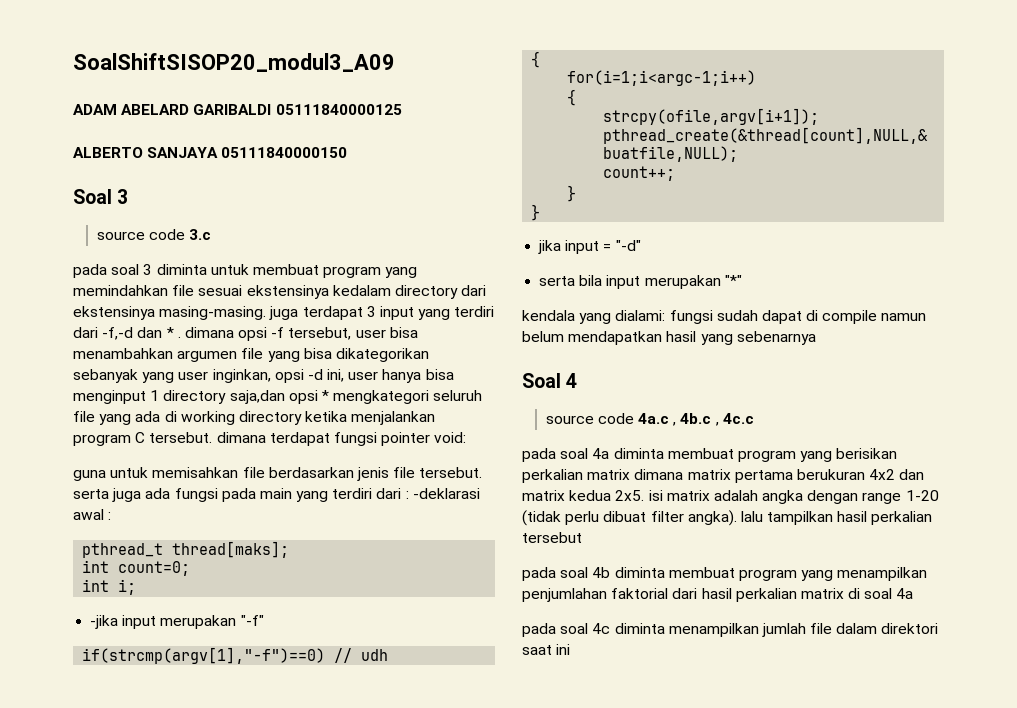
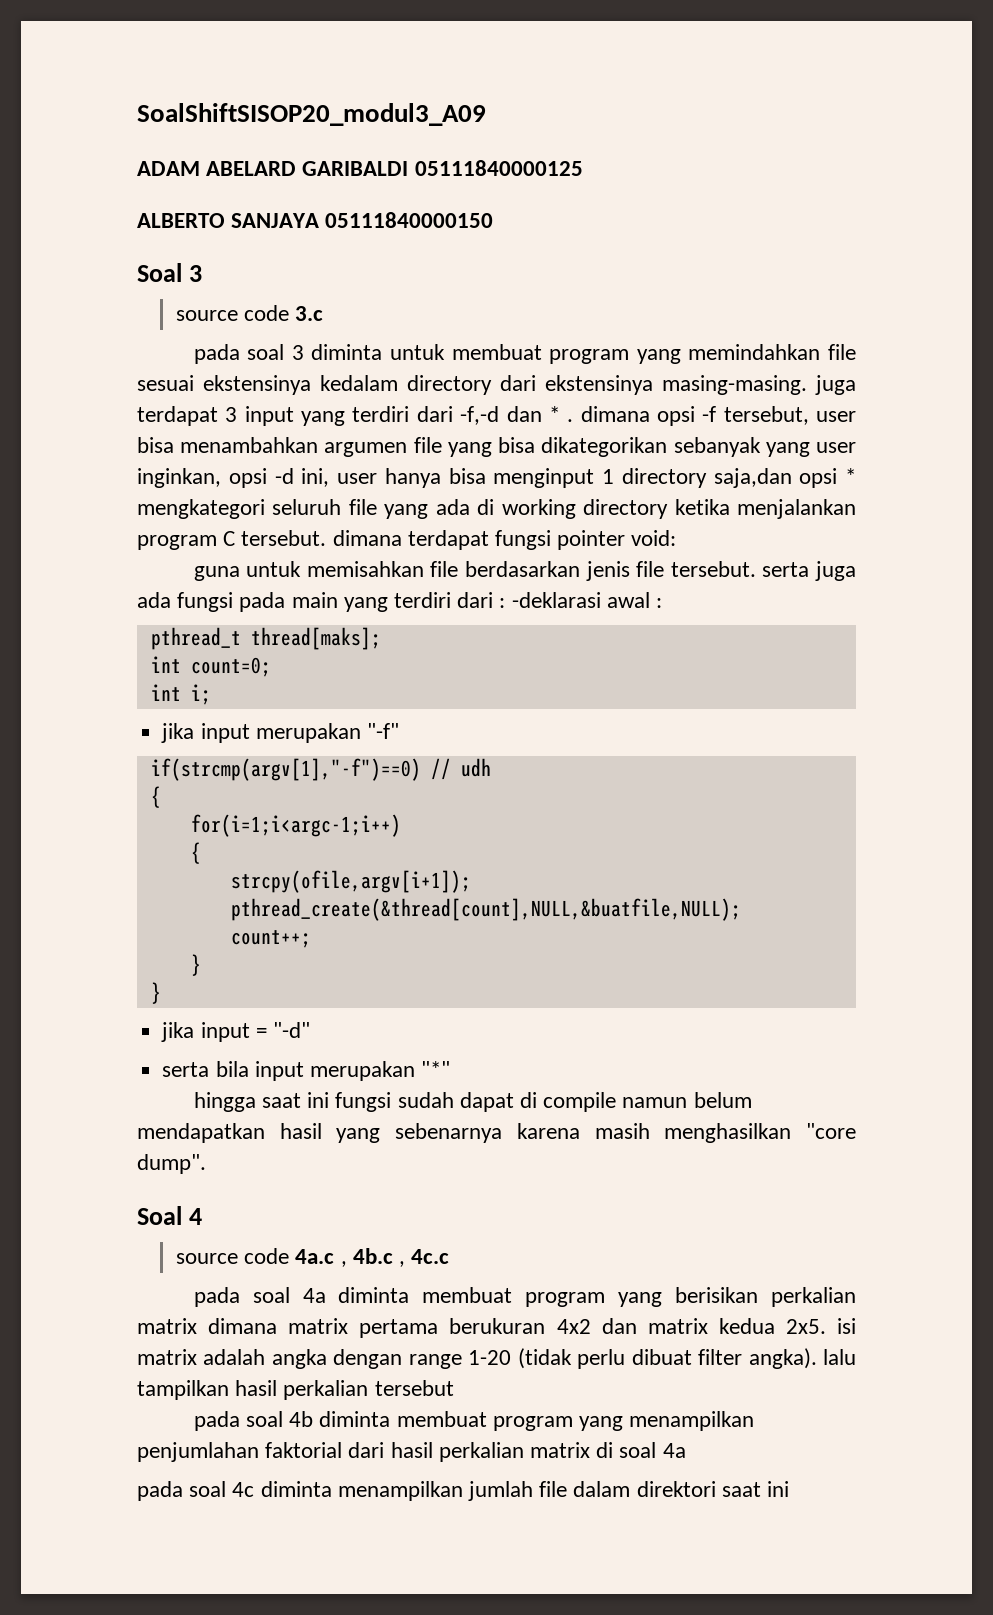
- -jika input merupakan "-f"
+ jika input merupakan "-f"
- kendala yang dialami: fungsi sudah dapat di compile namun belum mendapatkan hasil yang sebenarnya
+ hingga saat ini fungsi sudah dapat di compile namun belum mendapatkan hasil yang sebenarnya karena masih menghasilkan "core dump".

